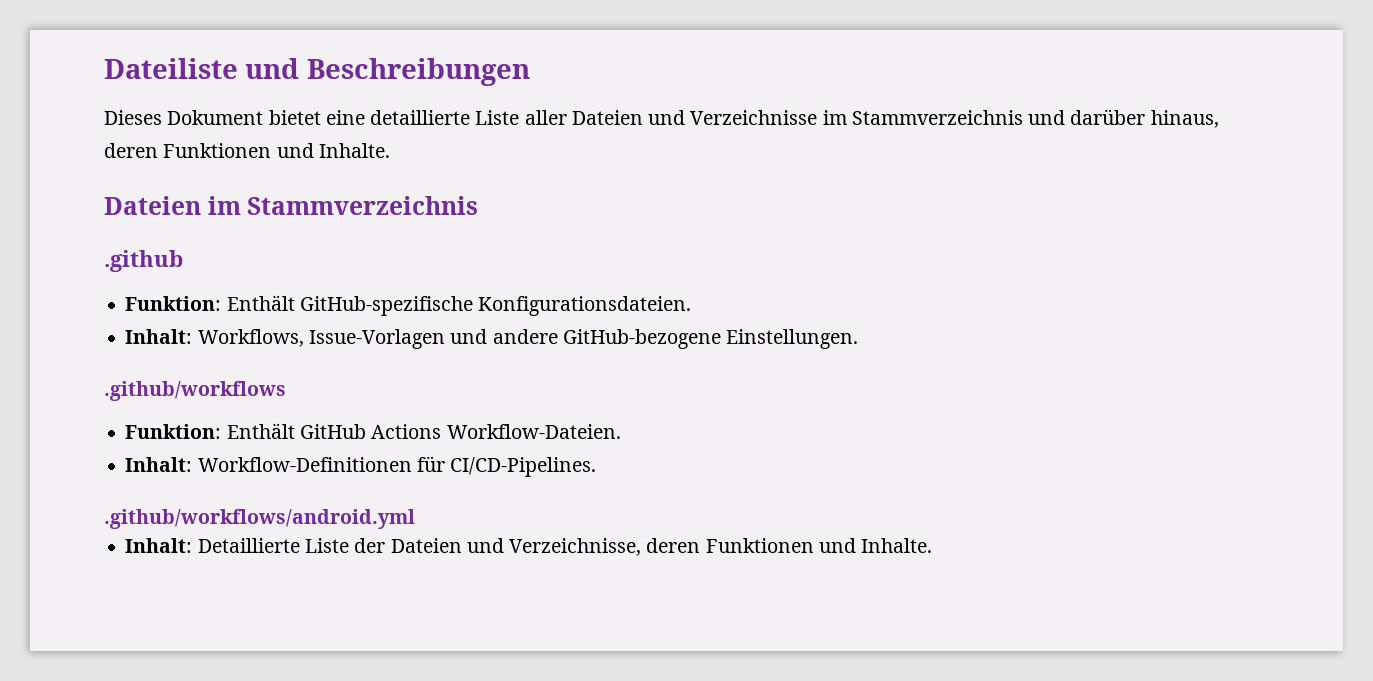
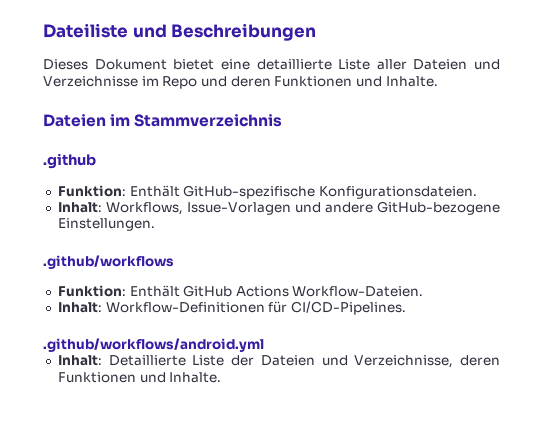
- Dieses Dokument bietet eine detaillierte Liste aller Dateien und Verzeichnisse im Stammverzeichnis und darüber hinaus, deren Funktionen und Inhalte.
+ Dieses Dokument bietet eine detaillierte Liste aller Dateien und Verzeichnisse im Repo und deren Funktionen und Inhalte.

